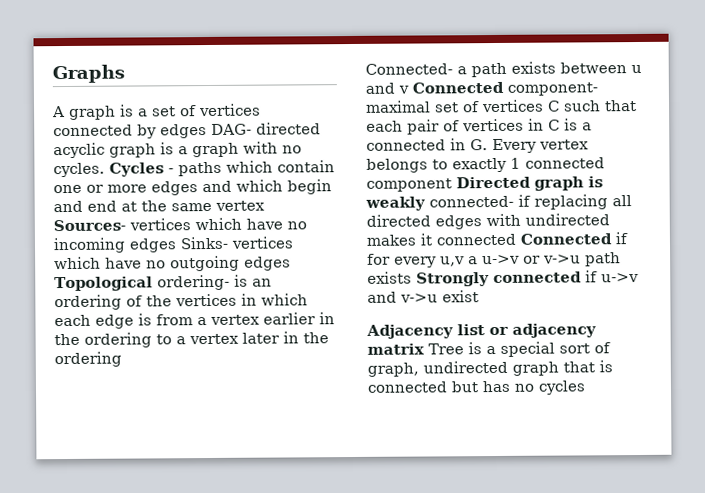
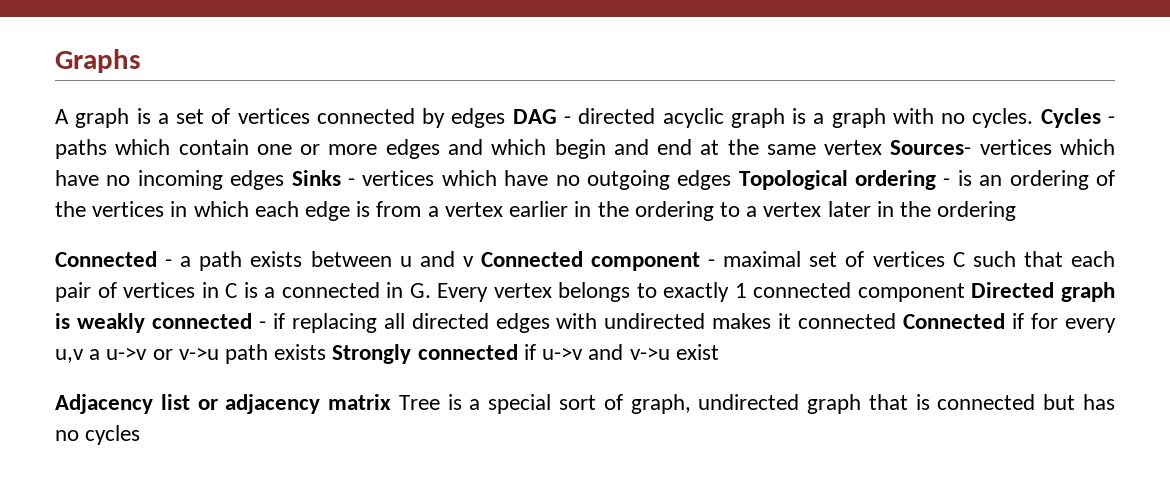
- A graph is a set of vertices connected by edges DAG- directed acyclic graph is a graph with no cycles.
+ A graph is a set of vertices connected by edges DAG - directed acyclic graph is a graph with no cycles.
- Cycles - paths which contain one or more edges and which begin and end at the same vertex Sources- vertices which have no incoming edges Sinks- vertices which have no outgoing edges Topological ordering- is an ordering of the vertices in which each edge is from a vertex earlier in the ordering to a vertex later in the ordering
+ Cycles - paths which contain one or more edges and which begin and end at the same vertex Sources- vertices which have no incoming edges Sinks - vertices which have no outgoing edges Topological ordering - is an ordering of the vertices in which each edge is from a vertex earlier in the ordering to a vertex later in the ordering
- Connected- a path exists between u and v Connected component- maximal set of vertices C such that each pair of vertices in C is a connected in G. Every vertex belongs to exactly 1 connected component Directed graph is weakly connected- if replacing all directed edges with undirected makes it connected Connected if for every u,v a u->v or v->u path exists Strongly connected if u->v and v->u exist
+ Connected - a path exists between u and v Connected component - maximal set of vertices C such that each pair of vertices in C is a connected in G. Every vertex belongs to exactly 1 connected component Directed graph is weakly connected - if replacing all directed edges with undirected makes it connected Connected if for every u,v a u->v or v->u path exists Strongly connected if u->v and v->u exist

